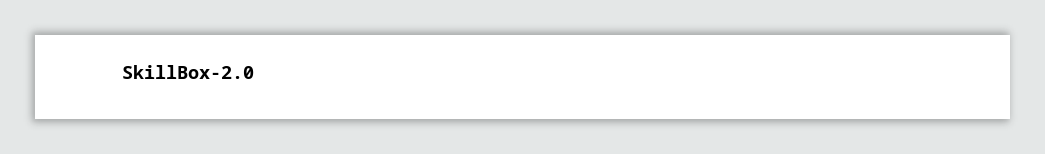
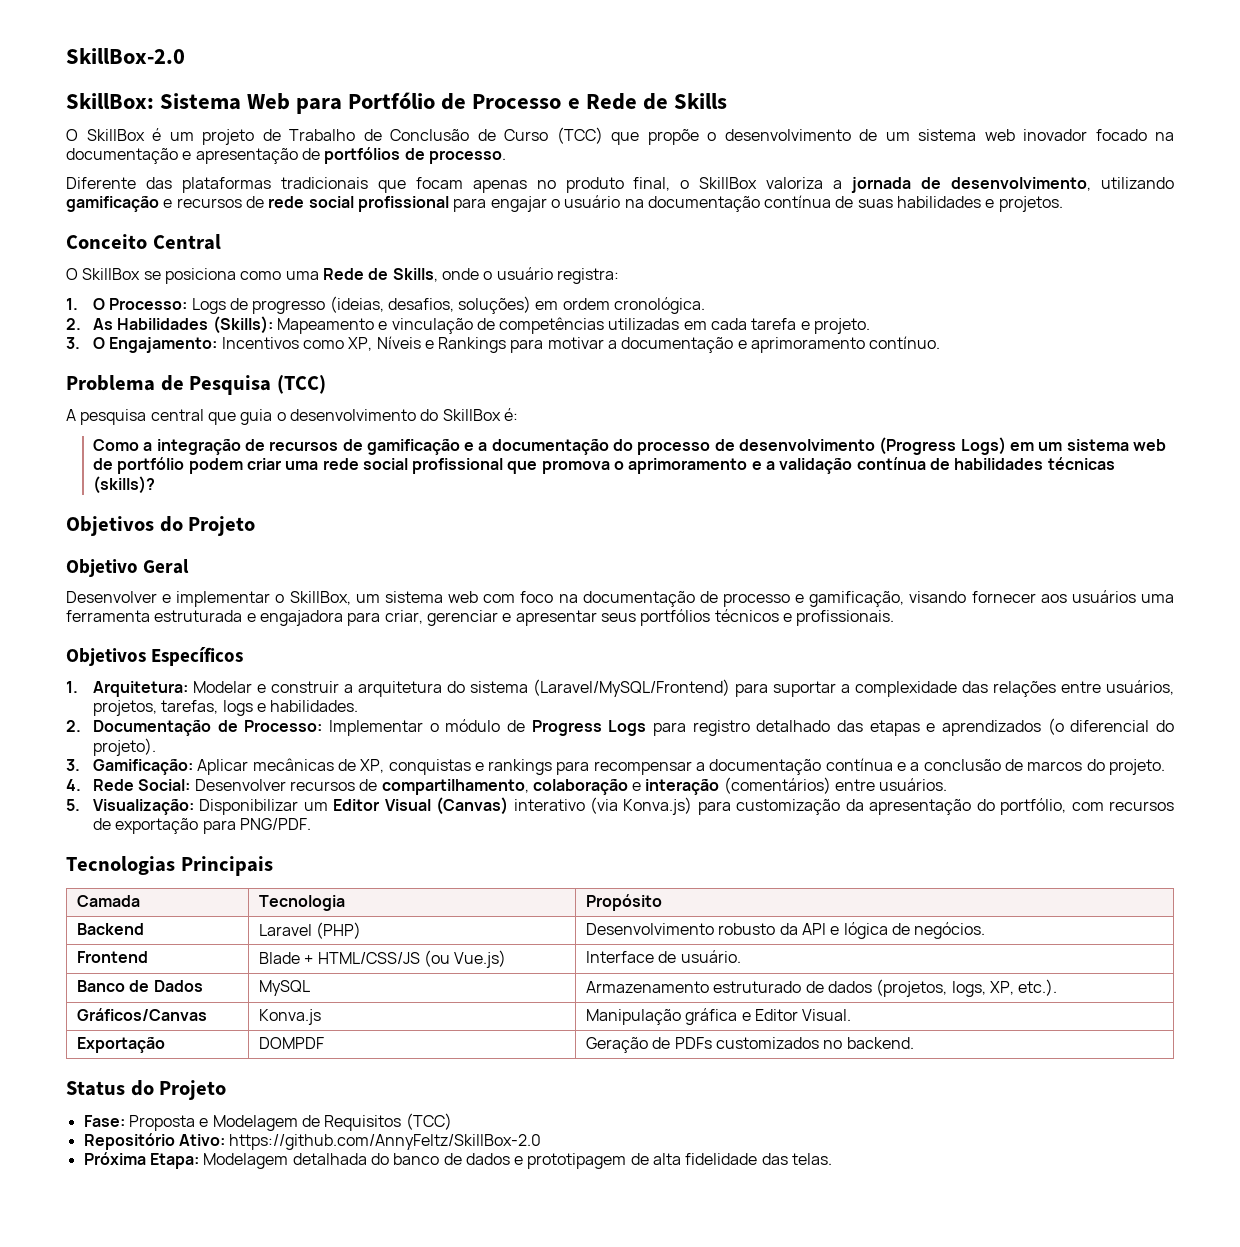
+ SkillBox: Sistema Web para Portfólio de Processo e Rede de Skills
+ O SkillBox é um projeto de Trabalho de Conclusão de Curso (TCC) que propõe o desenvolvimento de um sistema web inovador focado na documentação e apresentação de portfólios de processo.
+ Diferente das plataformas tradicionais que focam apenas no produto final, o SkillBox valoriza a jornada de desenvolvimento, utilizando gamificação e recursos de rede social profissional para engajar o usuário na documentação contínua de suas habilidades e projetos.
+ Conceito Central
+ O SkillBox se posiciona como uma Rede de Skills, onde o usuário registra:
+ 1. O Processo: Logs de progresso (ideias, desafios, soluções) em ordem cronológica.
+ 2. As Habilidades (Skills): Mapeamento e vinculação de competências utilizadas em cada tarefa e projeto.
+ 3. O Engajamento: Incentivos como XP, Níveis e Rankings para motivar a documentação e aprimoramento contínuo.
+ Problema de Pesquisa (TCC)
+ A pesquisa central que guia o desenvolvimento do SkillBox é:
+ Como a integração de recursos de gamificação e a documentação do processo de desenvolvimento (Progress Logs) em um sistema web de portfólio podem criar uma rede social profissional que promova o aprimoramento e a validação contínua de habilidades técnicas (skills)?
+ Objetivos do Projeto
+ Objetivo Geral
+ Desenvolver e implementar o SkillBox, um sistema web com foco na documentação de processo e gamificação, visando fornecer aos usuários uma ferramenta estruturada e engajadora para criar, gerenciar e apresentar seus portfólios técnicos e profissionais.
+ Objetivos Específicos
+ 1. Arquitetura: Modelar e construir a arquitetura do sistema (Laravel/MySQL/Frontend) para suportar a complexidade das relações entre usuários, projetos, tarefas, logs e habilidades.
+ 2. Documentação de Processo: Implementar o módulo de Progress Logs para registro detalhado das etapas e aprendizados (o diferencial do projeto).
+ 3. Gamificação: Aplicar mecânicas de XP, conquistas e rankings para recompensar a documentação contínua e a conclusão de marcos do projeto.
+ 4. Rede Social: Desenvolver recursos de compartilhamento, colaboração e interação (comentários) entre usuários.
+ 5. Visualização: Disponibilizar um Editor Visual (Canvas) interativo (via Konva.js) para customização da apresentação do portfólio, com recursos de exportação para PNG/PDF.
+ Tecnologias Principais
+ Camada | Tecnologia | Propósito
+ Backend | Laravel (PHP) | Desenvolvimento robusto da API e lógica de negócios.
+ Frontend | Blade + HTML/CSS/JS (ou Vue.js) | Interface de usuário.
+ Banco de Dados | MySQL | Armazenamento estruturado de dados (projetos, logs, XP, etc.).
+ Gráficos/Canvas | Konva.js | Manipulação gráfica e Editor Visual.
+ Exportação | DOMPDF | Geração de PDFs customizados no backend.
+ Status do Projeto
+ Fase: Proposta e Modelagem de Requisitos (TCC)
+ Repositório Ativo: https://github.com/AnnyFeltz/SkillBox-2.0
+ Próxima Etapa: Modelagem detalhada do banco de dados e prototipagem de alta fidelidade das telas.

